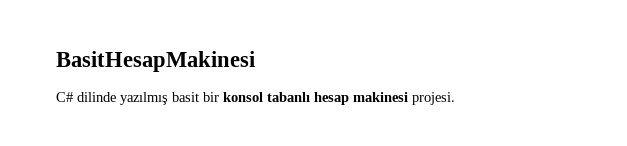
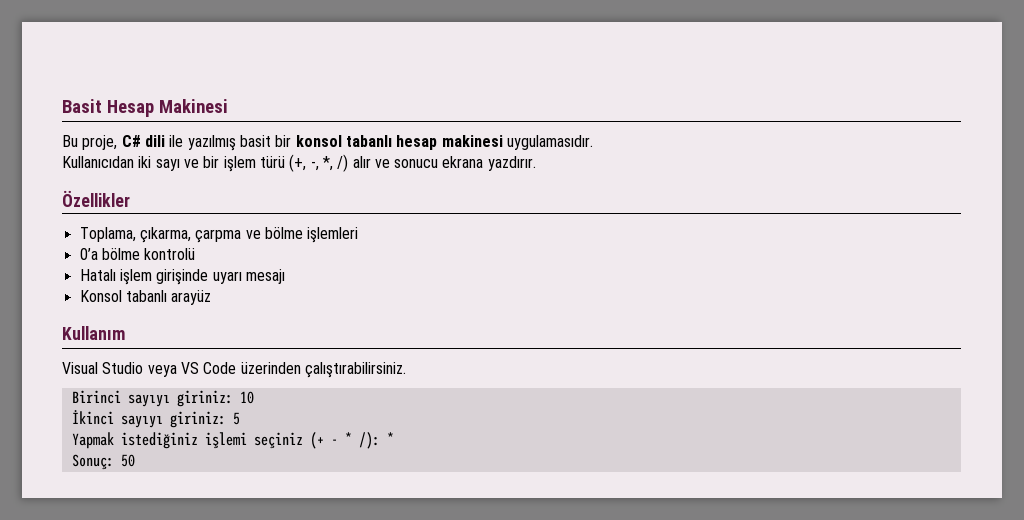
- BasitHesapMakinesi
- C# dilinde yazılmış basit bir konsol tabanlı hesap makinesi projesi.
+ Basit Hesap Makinesi
+ Bu proje, C# dili ile yazılmış basit bir konsol tabanlı hesap makinesi uygulamasıdır.
+ Kullanıcıdan iki sayı ve bir işlem türü (+, -, *, /) alır ve sonucu ekrana yazdırır.
+ Özellikler
+ Toplama, çıkarma, çarpma ve bölme işlemleri
+ 0’a bölme kontrolü
+ Hatalı işlem girişinde uyarı mesajı
+ Konsol tabanlı arayüz
+ Kullanım
+ Visual Studio veya VS Code üzerinden çalıştırabilirsiniz.
+ Birinci sayıyı giriniz: 10
+ İkinci sayıyı giriniz: 5
+ Yapmak istediğiniz işlemi seçiniz (+ - * /): *
+ Sonuç: 50

